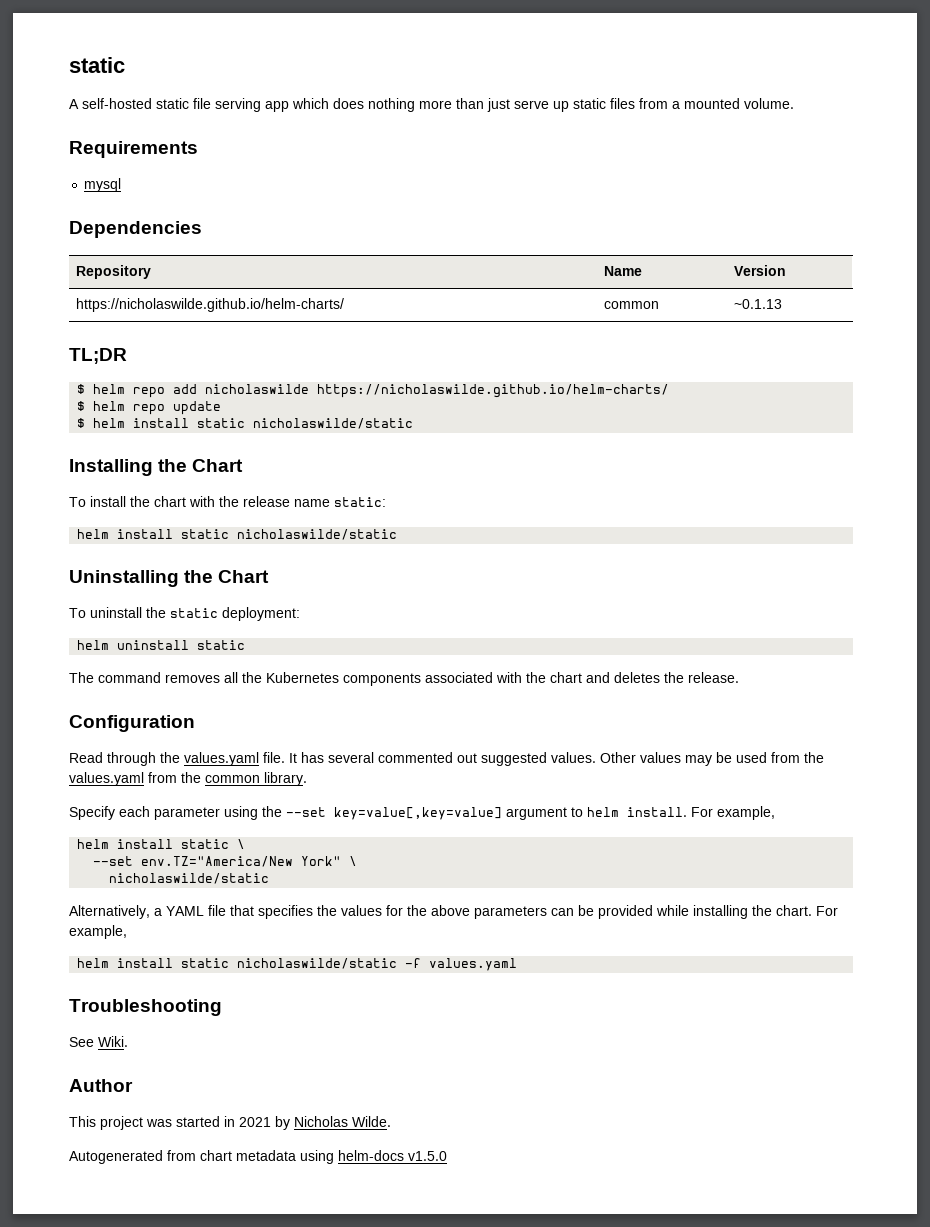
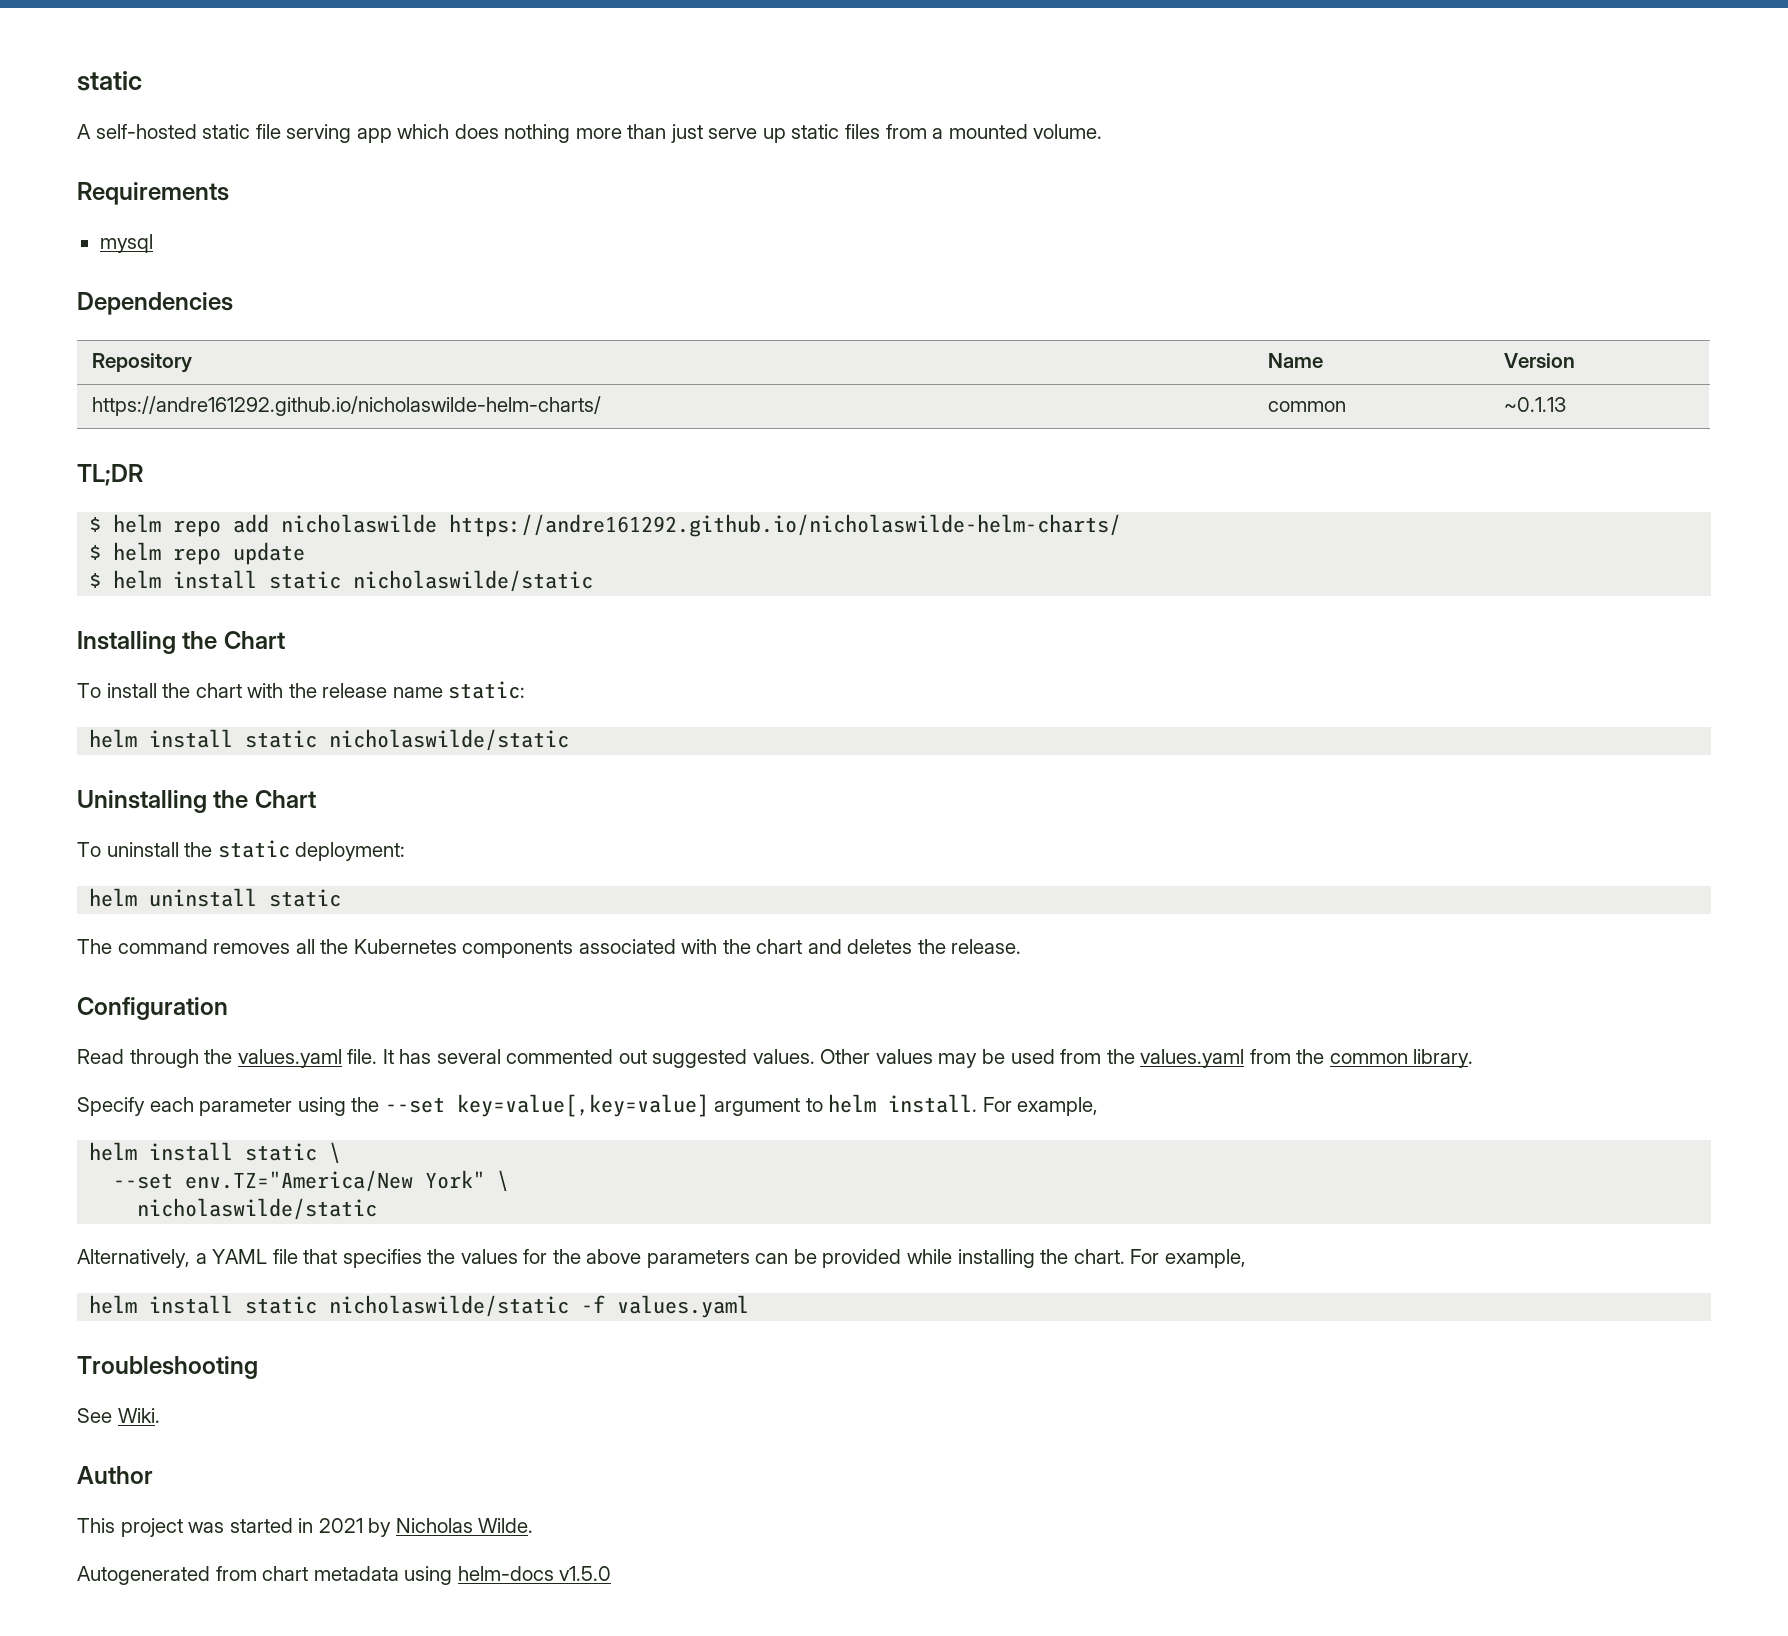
- https://nicholaswilde.github.io/helm-charts/ | common | ~0.1.13
+ https://andre161292.github.io/nicholaswilde-helm-charts/ | common | ~0.1.13
- $ helm repo add nicholaswilde https://nicholaswilde.github.io/helm-charts/
+ $ helm repo add nicholaswilde https://andre161292.github.io/nicholaswilde-helm-charts/

